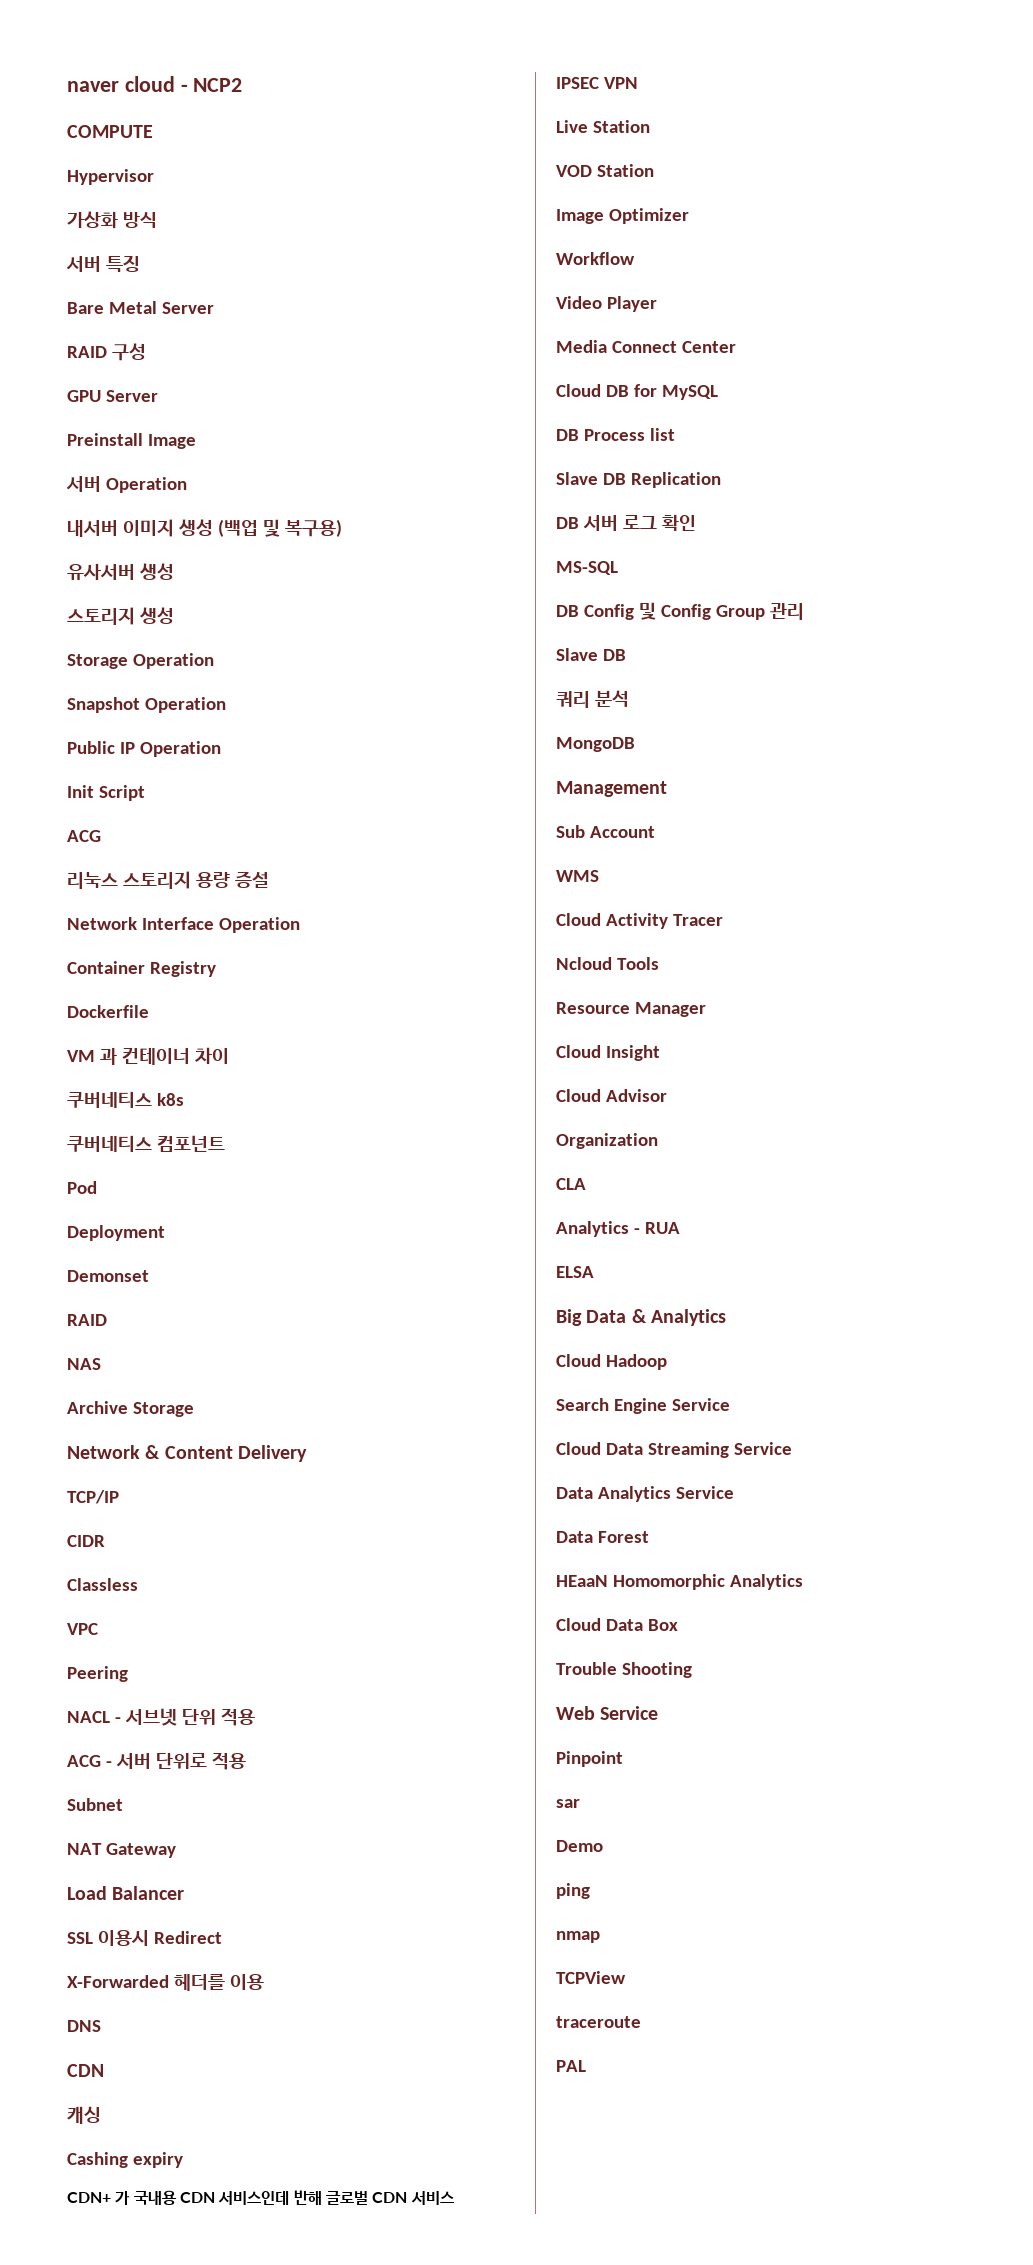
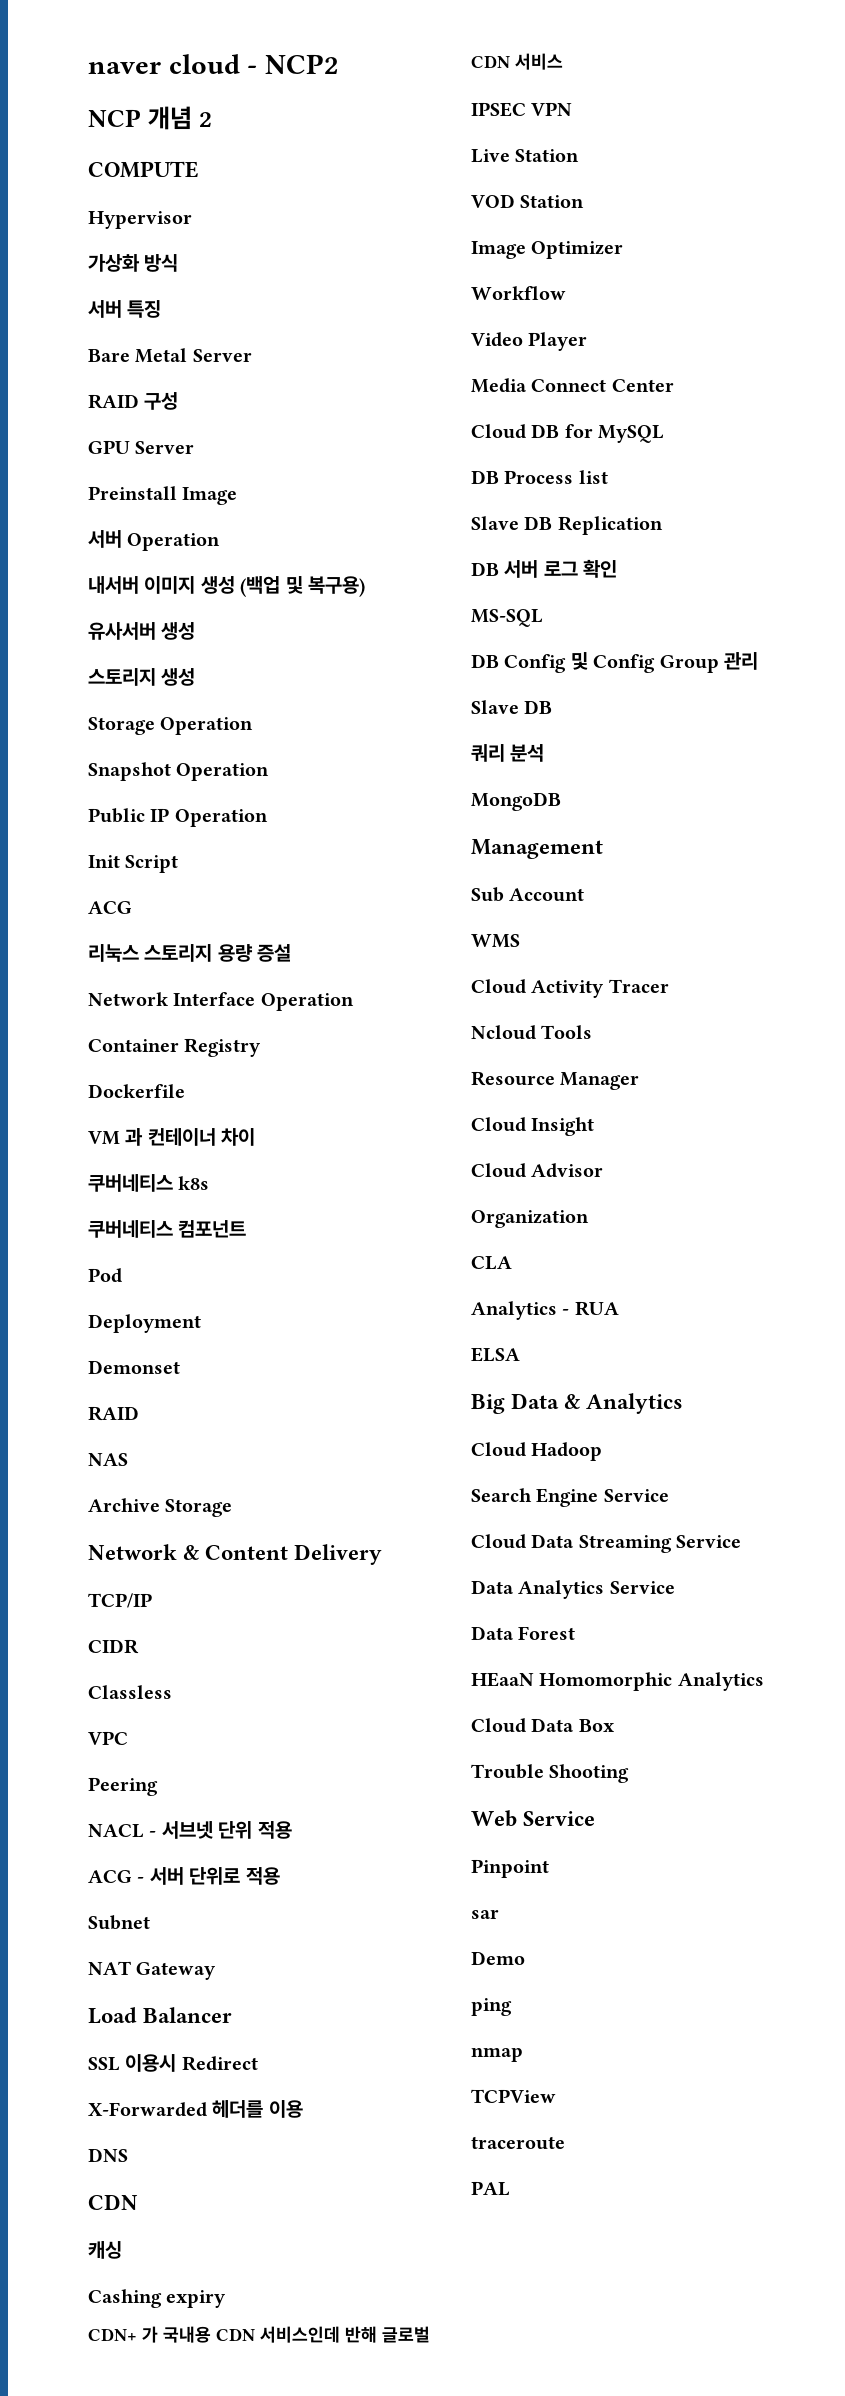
+ NCP 개념 2

